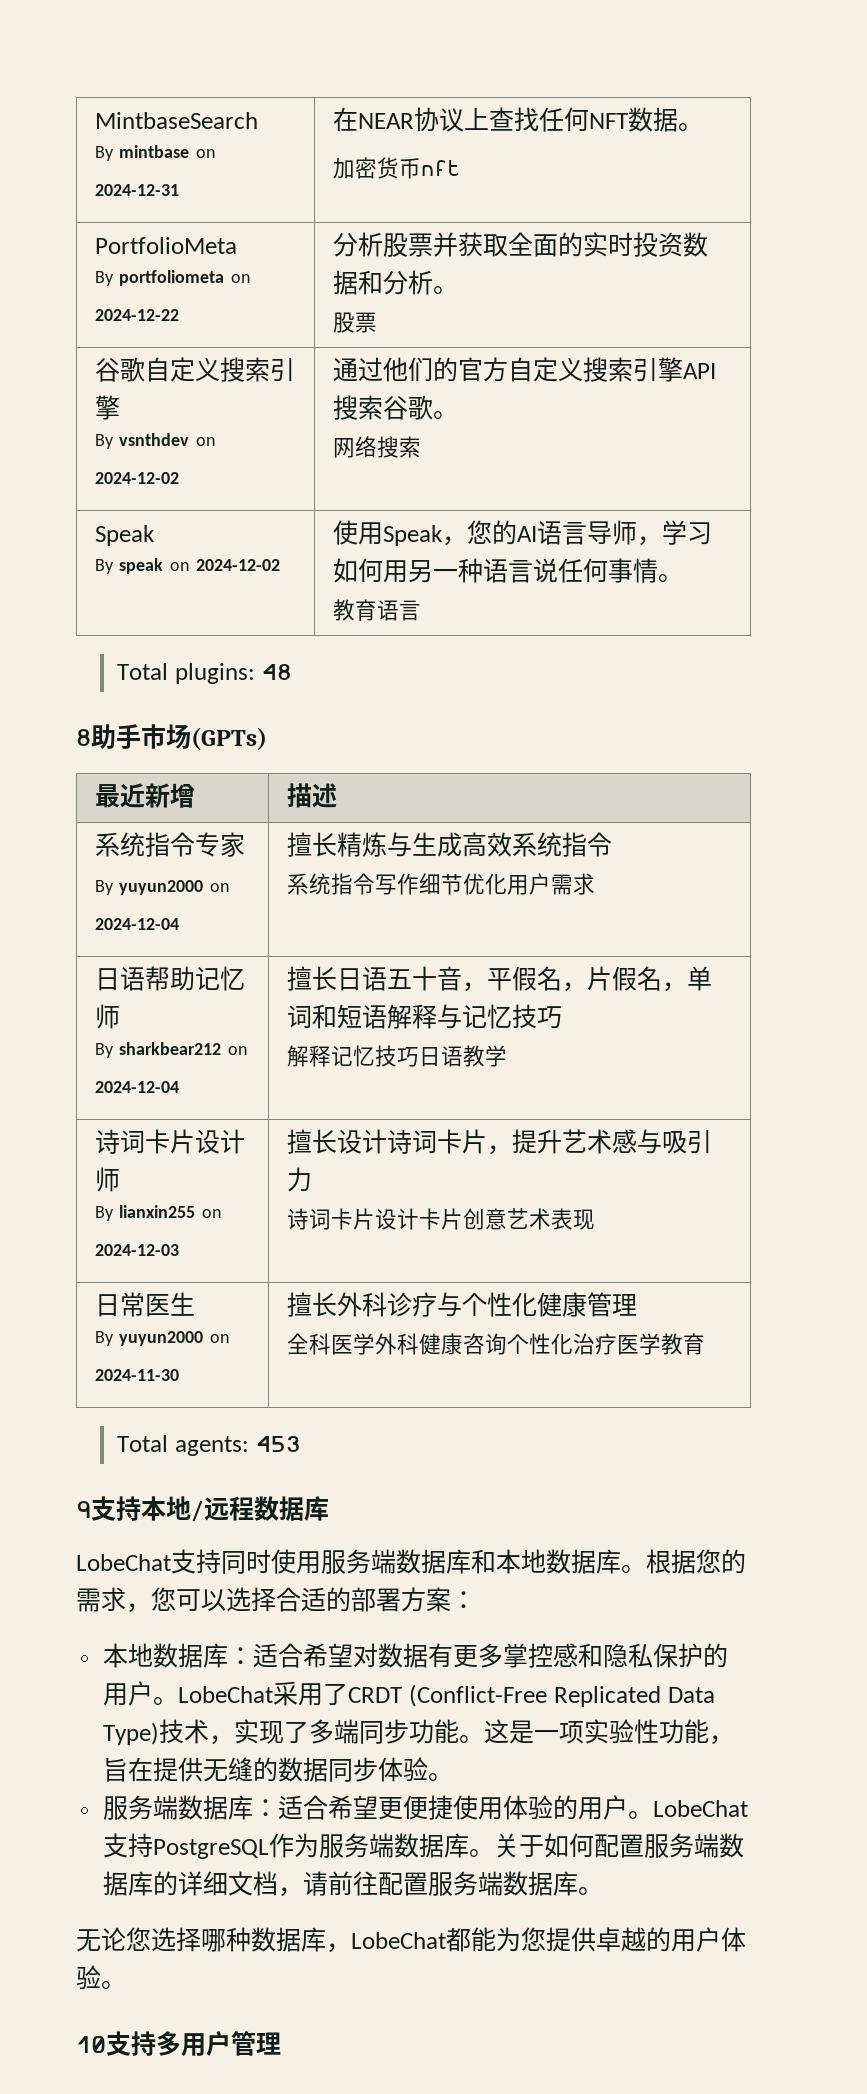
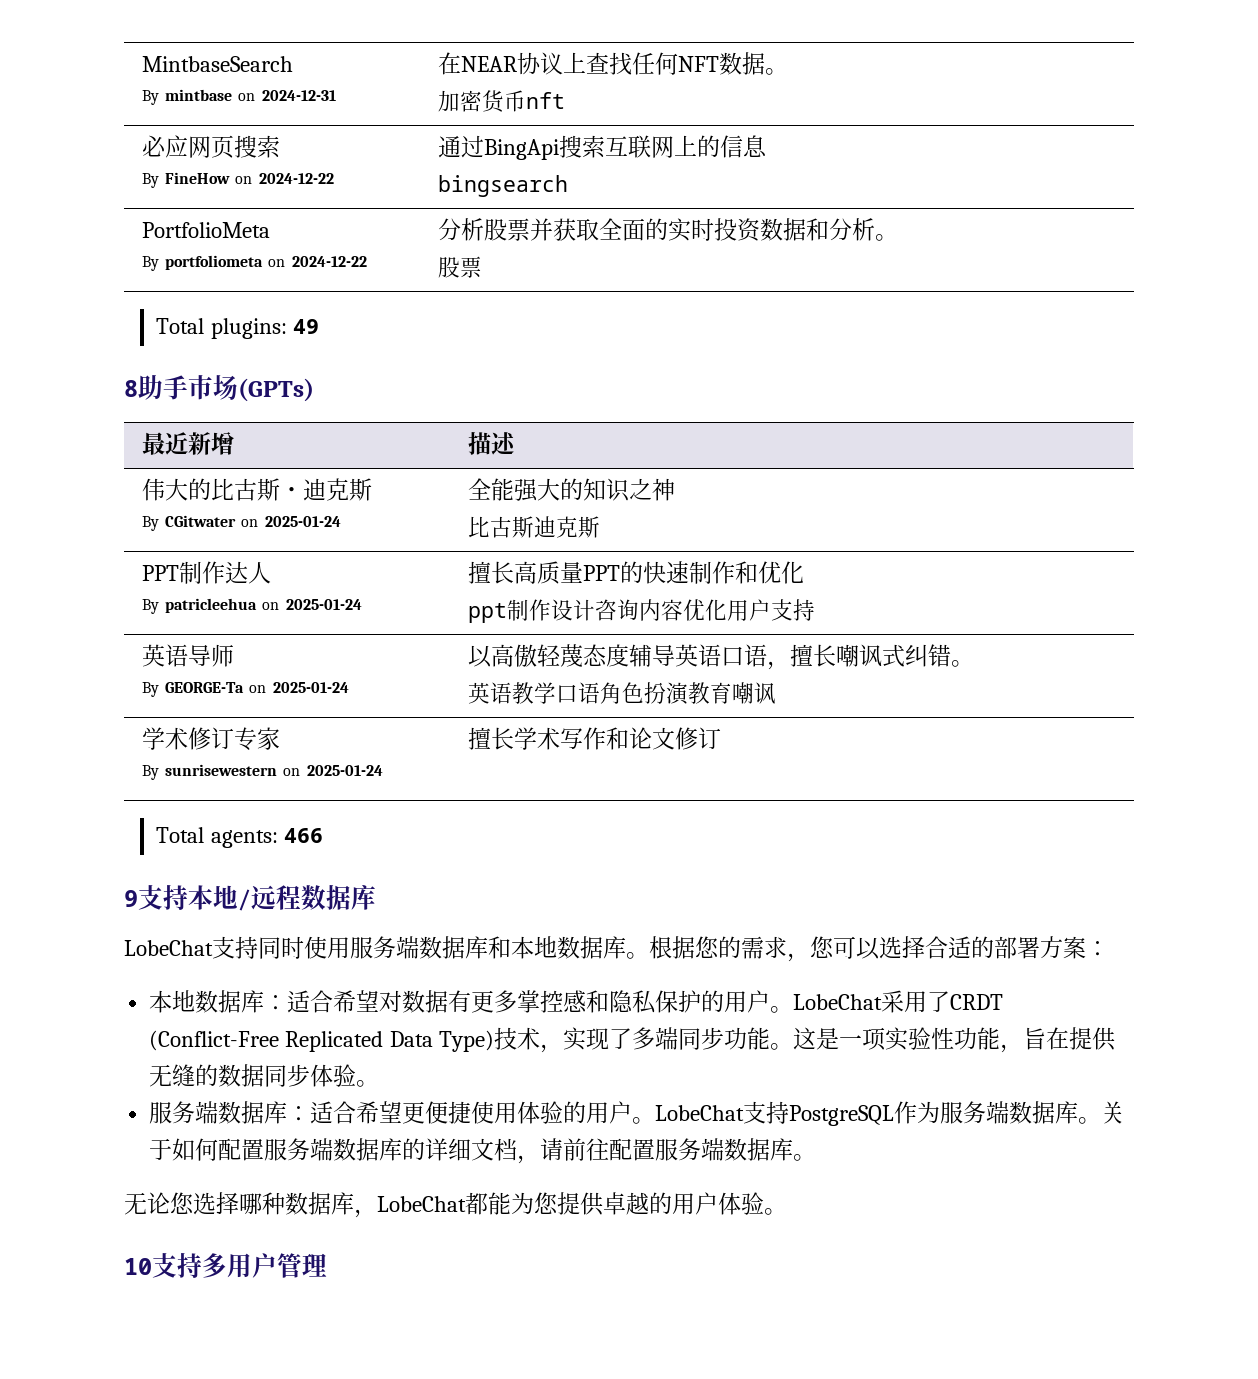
+ 必应网页搜索
+ By FineHow on 2024-12-22 | 通过BingApi搜索互联网上的信息
+ bingsearch
- 谷歌自定义搜索引擎
- By vsnthdev on 2024-12-02 | 通过他们的官方自定义搜索引擎API搜索谷歌。
- 网络搜索
- Speak
- By speak on 2024-12-02 | 使用Speak，您的AI语言导师，学习如何用另一种语言说任何事情。
- 教育语言
- Total plugins: 48
+ Total plugins: 49
- 系统指令专家
- By yuyun2000 on 2024-12-04 | 擅长精炼与生成高效系统指令
- 系统指令写作细节优化用户需求
- 日语帮助记忆师
- By sharkbear212 on 2024-12-04 | 擅长日语五十音，平假名，片假名，单词和短语解释与记忆技巧
- 解释记忆技巧日语教学
- 诗词卡片设计师
- By lianxin255 on 2024-12-03 | 擅长设计诗词卡片，提升艺术感与吸引力
- 诗词卡片设计卡片创意艺术表现
- 日常医生
- By yuyun2000 on 2024-11-30 | 擅长外科诊疗与个性化健康管理
- 全科医学外科健康咨询个性化治疗医学教育
+ 伟大的比古斯・迪克斯
+ By CGitwater on 2025-01-24 | 全能强大的知识之神
+ 比古斯迪克斯
+ PPT制作达人
+ By patricleehua on 2025-01-24 | 擅长高质量PPT的快速制作和优化
+ ppt制作设计咨询内容优化用户支持
+ 英语导师
+ By GEORGE-Ta on 2025-01-24 | 以高傲轻蔑态度辅导英语口语，擅长嘲讽式纠错。
+ 英语教学口语角色扮演教育嘲讽
+ 学术修订专家
+ By sunrisewestern on 2025-01-24 | 擅长学术写作和论文修订
- Total agents: 453
+ Total agents: 466

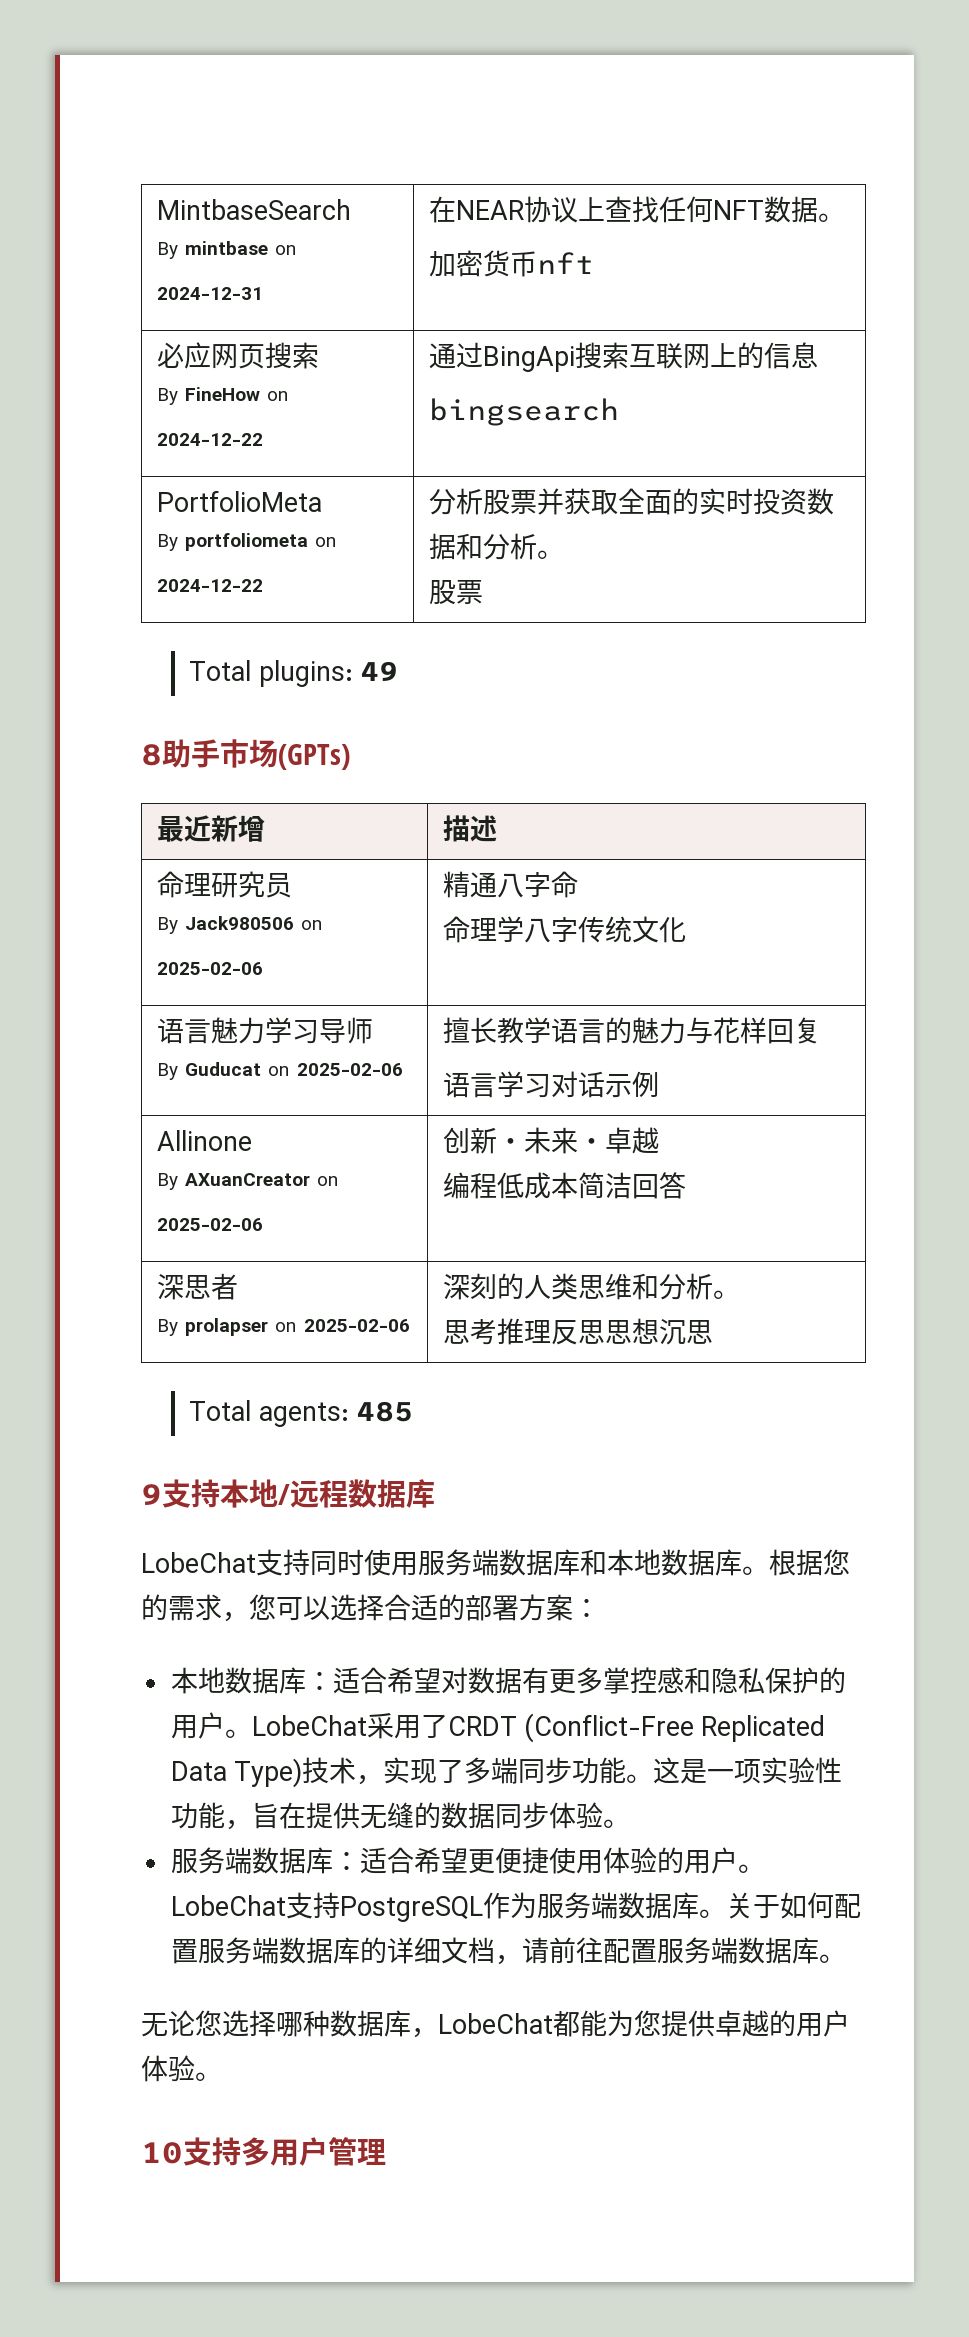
- 伟大的比古斯・迪克斯
- By CGitwater on 2025-01-24 | 全能强大的知识之神
- 比古斯迪克斯
- PPT制作达人
- By patricleehua on 2025-01-24 | 擅长高质量PPT的快速制作和优化
- ppt制作设计咨询内容优化用户支持
- 英语导师
- By GEORGE-Ta on 2025-01-24 | 以高傲轻蔑态度辅导英语口语，擅长嘲讽式纠错。
- 英语教学口语角色扮演教育嘲讽
- 学术修订专家
- By sunrisewestern on 2025-01-24 | 擅长学术写作和论文修订
+ 命理研究员
+ By Jack980506 on 2025-02-06 | 精通八字命
+ 命理学八字传统文化
+ 语言魅力学习导师
+ By Guducat on 2025-02-06 | 擅长教学语言的魅力与花样回复
+ 语言学习对话示例
+ Allinone
+ By AXuanCreator on 2025-02-06 | 创新・未来・卓越
+ 编程低成本简洁回答
+ 深思者
+ By prolapser on 2025-02-06 | 深刻的人类思维和分析。
+ 思考推理反思思想沉思
- Total agents: 466
+ Total agents: 485

